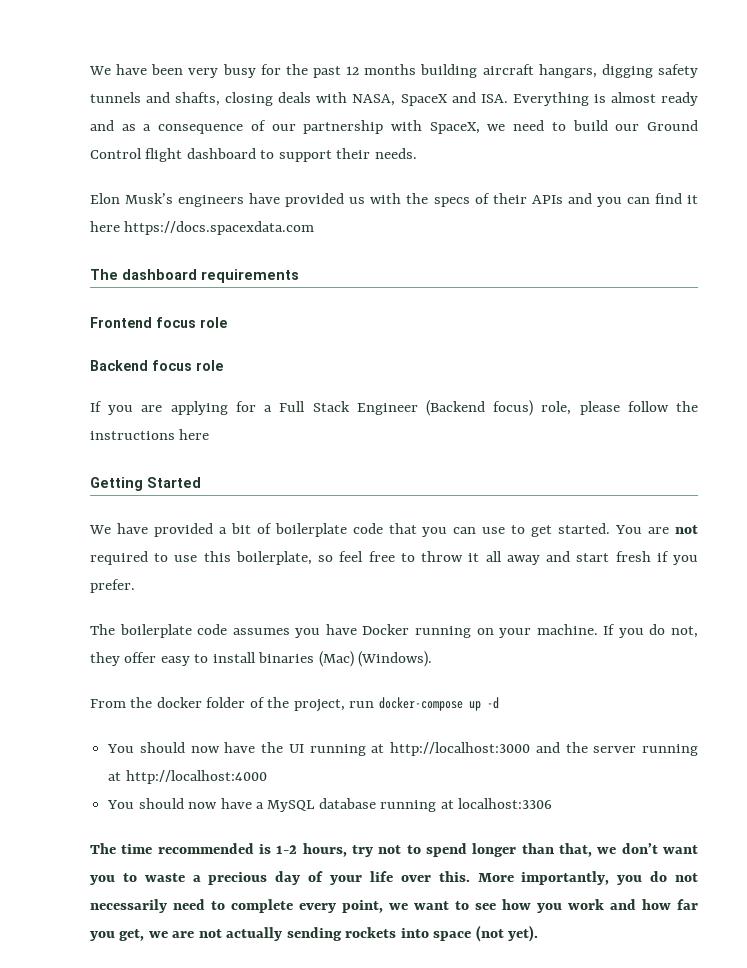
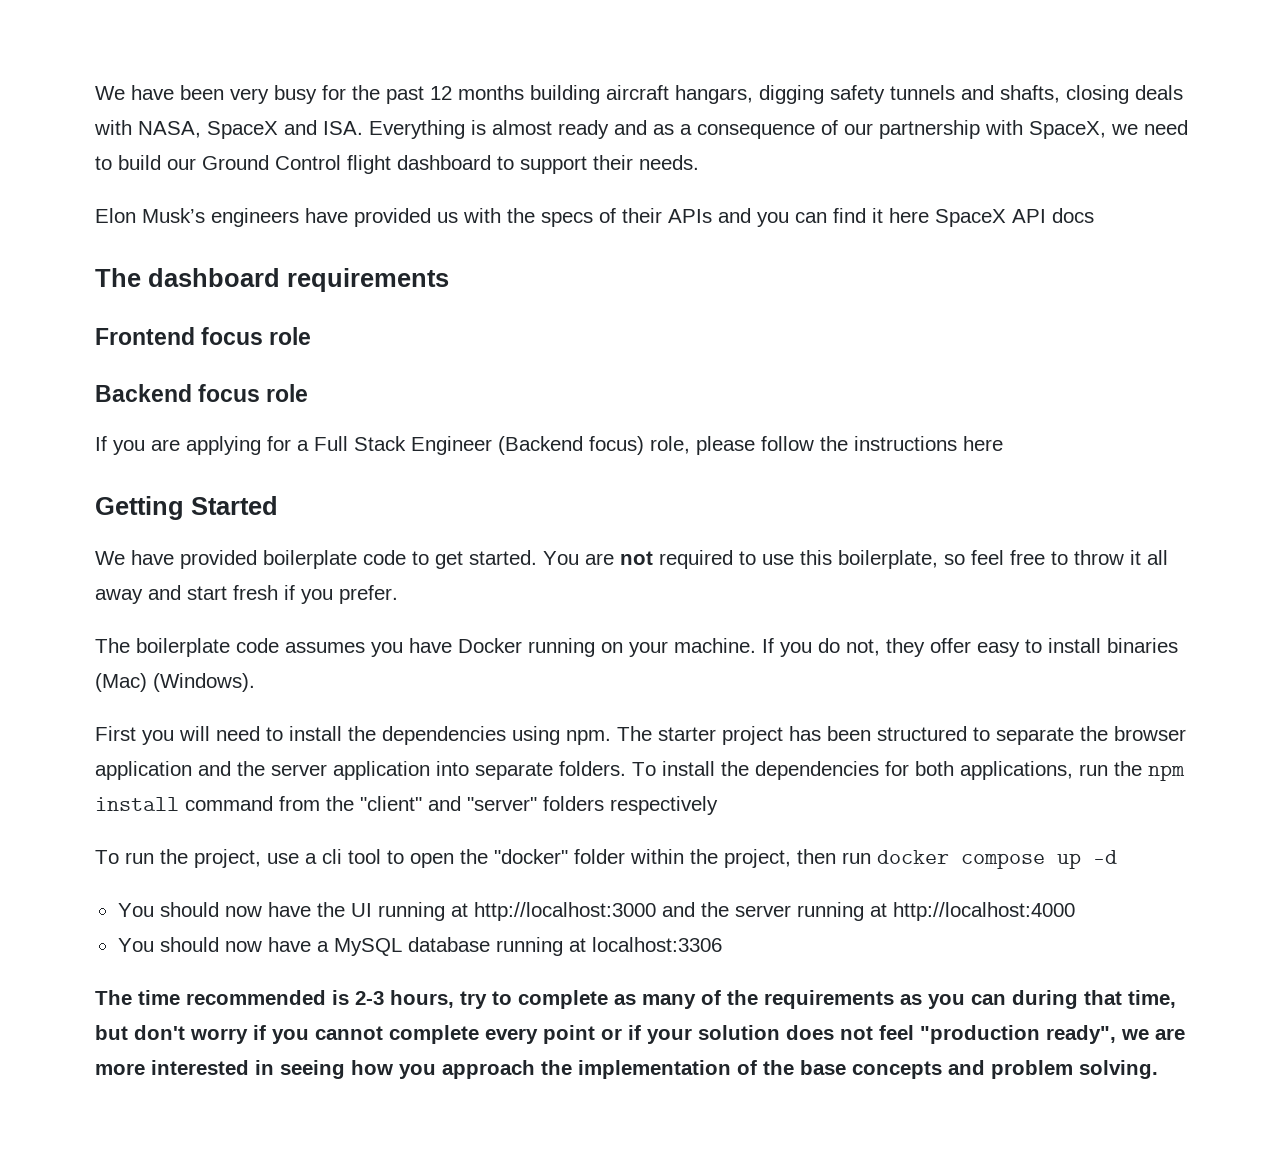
- Elon Musk’s engineers have provided us with the specs of their APIs and you can find it here https://docs.spacexdata.com
+ Elon Musk’s engineers have provided us with the specs of their APIs and you can find it here SpaceX API docs
- We have provided a bit of boilerplate code that you can use to get started.
+ We have provided boilerplate code to get started.
- From the docker folder of the project, run docker-compose up -d
+ First you will need to install the dependencies using npm. The starter project has been structured to separate the browser application and the server application into separate folders. To install the dependencies for both applications, run the npm install command from the "client" and "server" folders respectively
+ To run the project, use a cli tool to open the "docker" folder within the project, then run docker compose up -d
- The time recommended is 1-2 hours, try not to spend longer than that, we don’t want you to waste a precious day of your life over this. More importantly, you do not necessarily need to complete every point, we want to see how you work and how far you get, we are not actually sending rockets into space (not yet).
+ The time recommended is 2-3 hours, try to complete as many of the requirements as you can during that time, but don't worry if you cannot complete every point or if your solution does not feel "production ready", we are more interested in seeing how you approach the implementation of the base concepts and problem solving.

